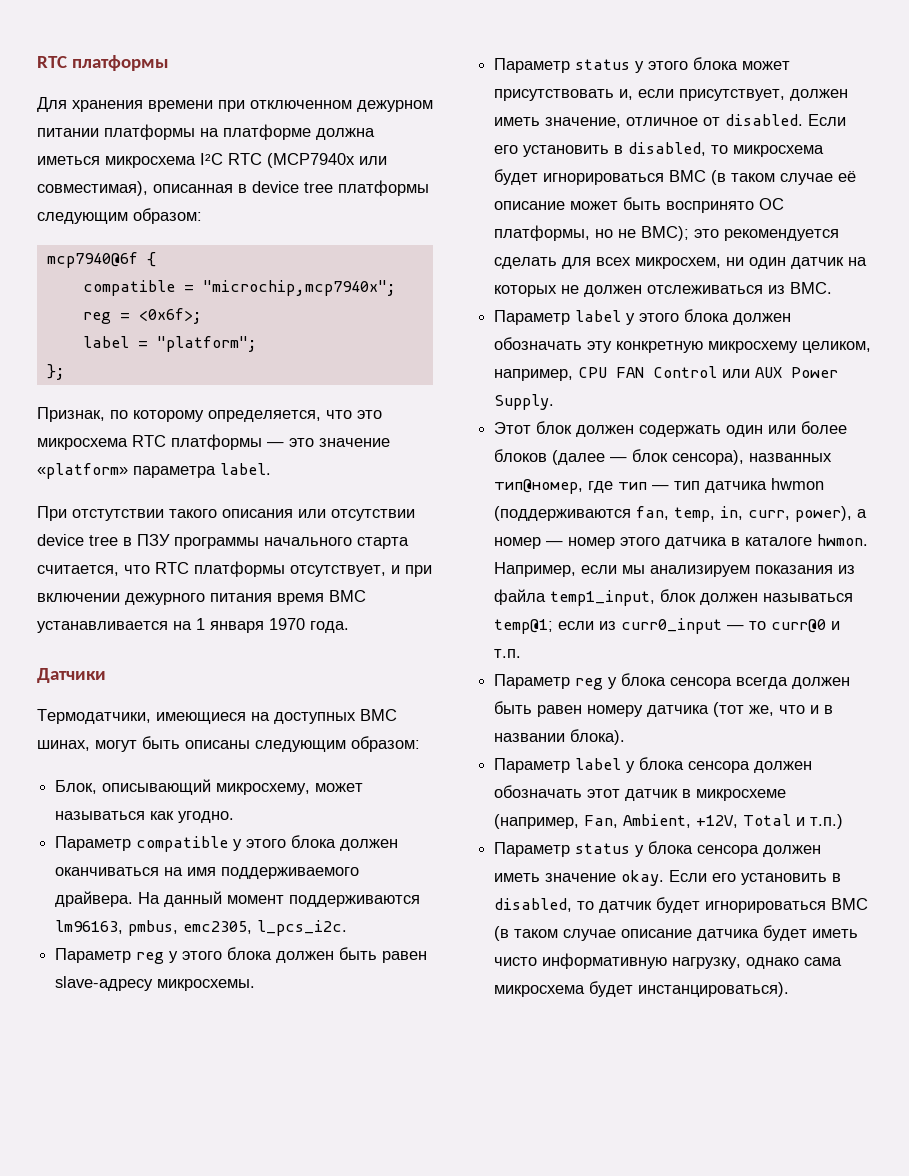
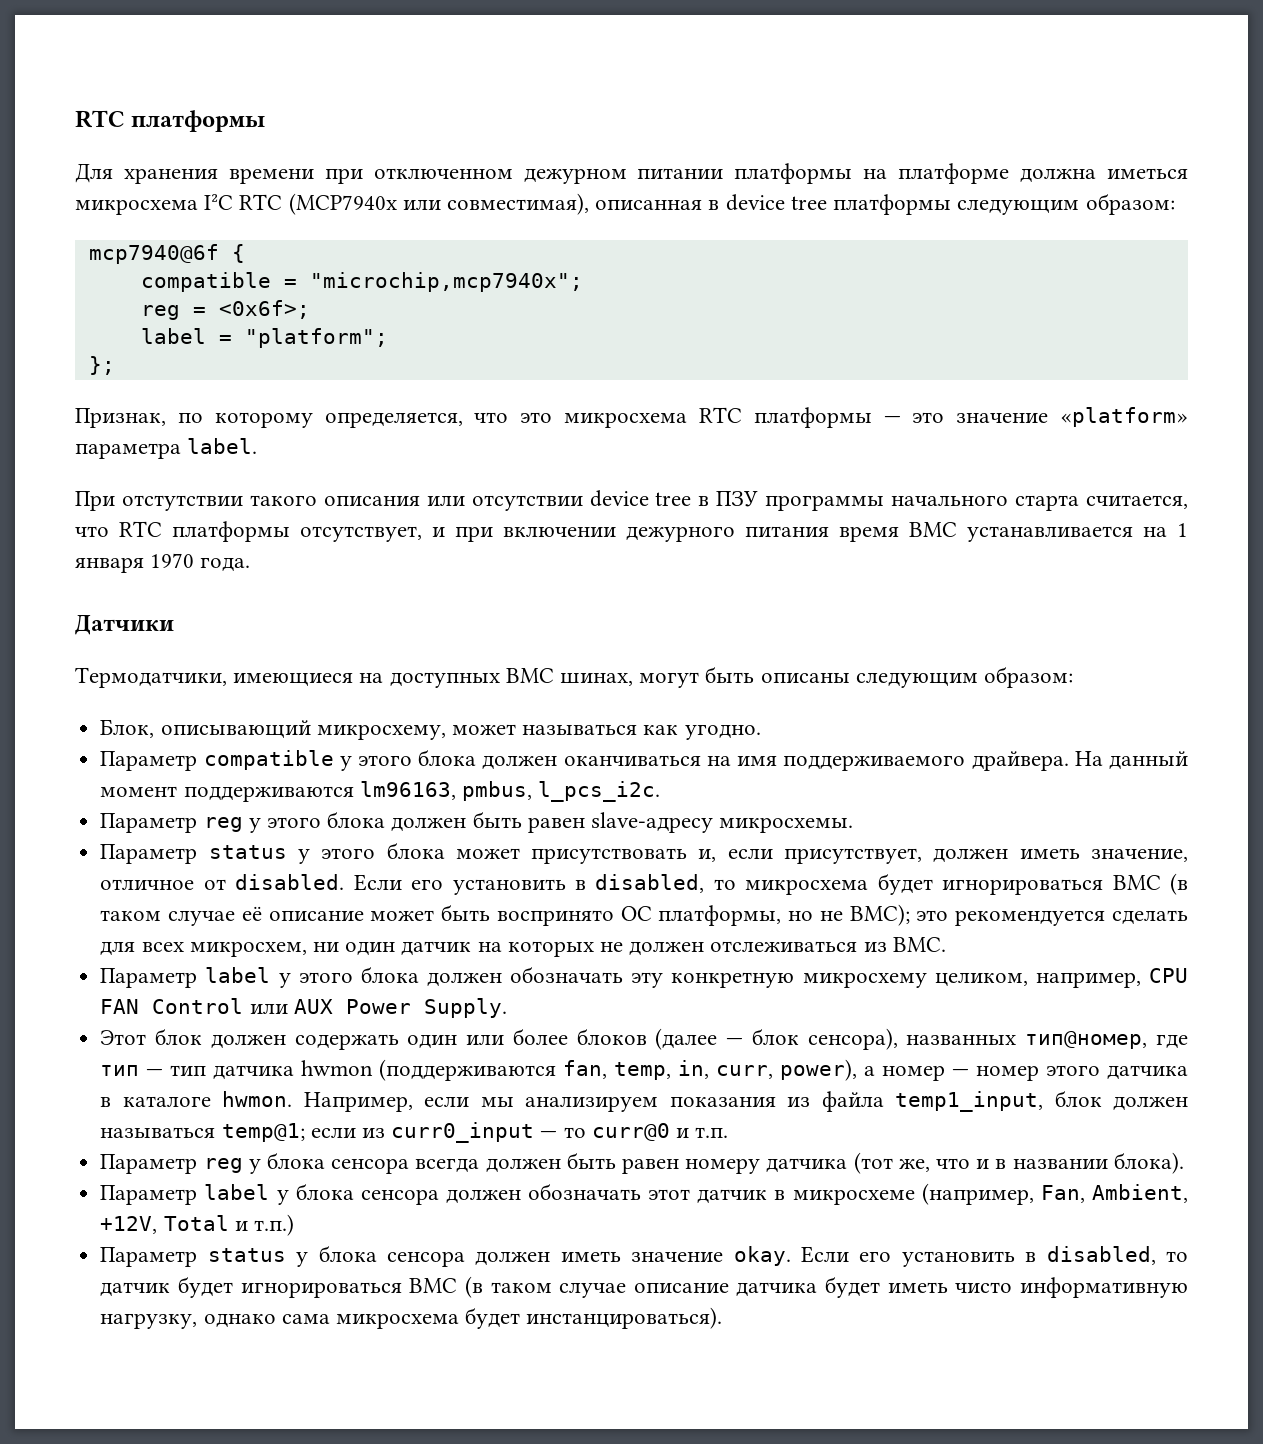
- На данный момент поддерживаются lm96163, pmbus, emc2305, l_pcs_i2c.
+ На данный момент поддерживаются lm96163, pmbus, l_pcs_i2c.

